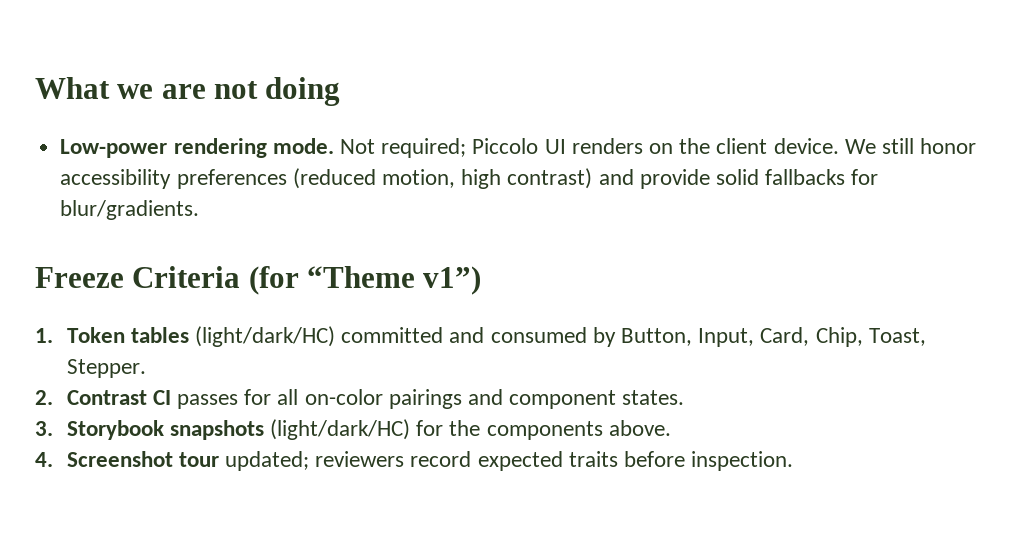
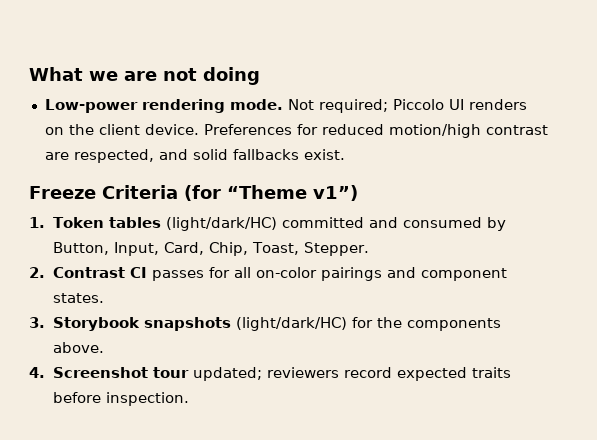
- We still honor accessibility preferences (reduced motion, high contrast) and provide solid fallbacks for blur/gradients.
+ Preferences for reduced motion/high contrast are respected, and solid fallbacks exist.

